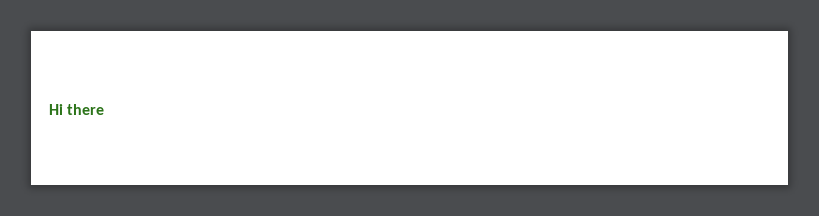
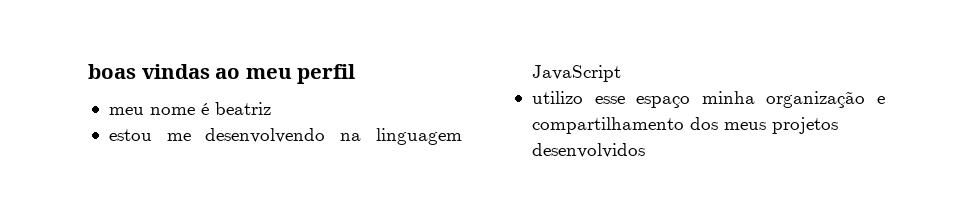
- Hi there
+ boas vindas ao meu perfil
+ meu nome é beatriz
+ estou me desenvolvendo na linguagem JavaScript
+ utilizo esse espaço minha organização e compartilhamento dos meus projetos desenvolvidos

